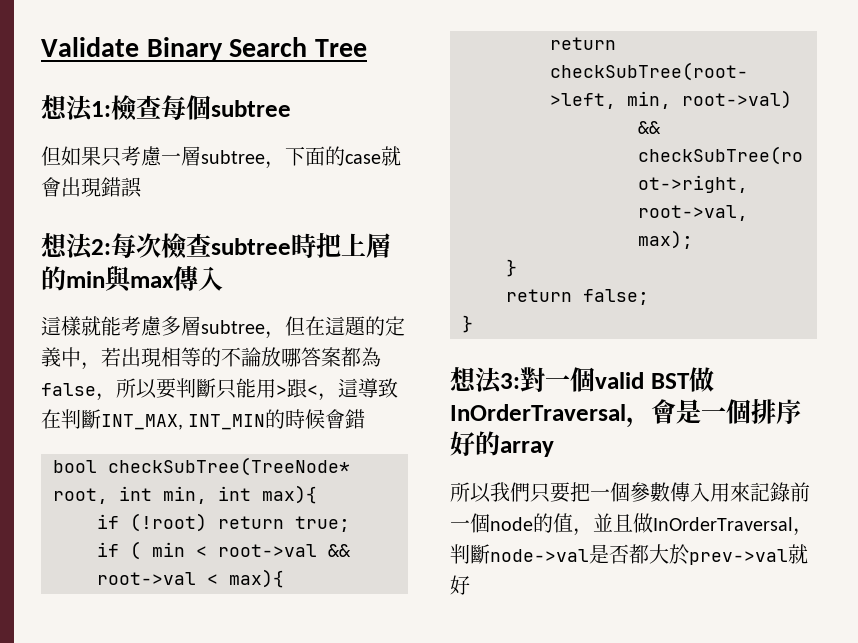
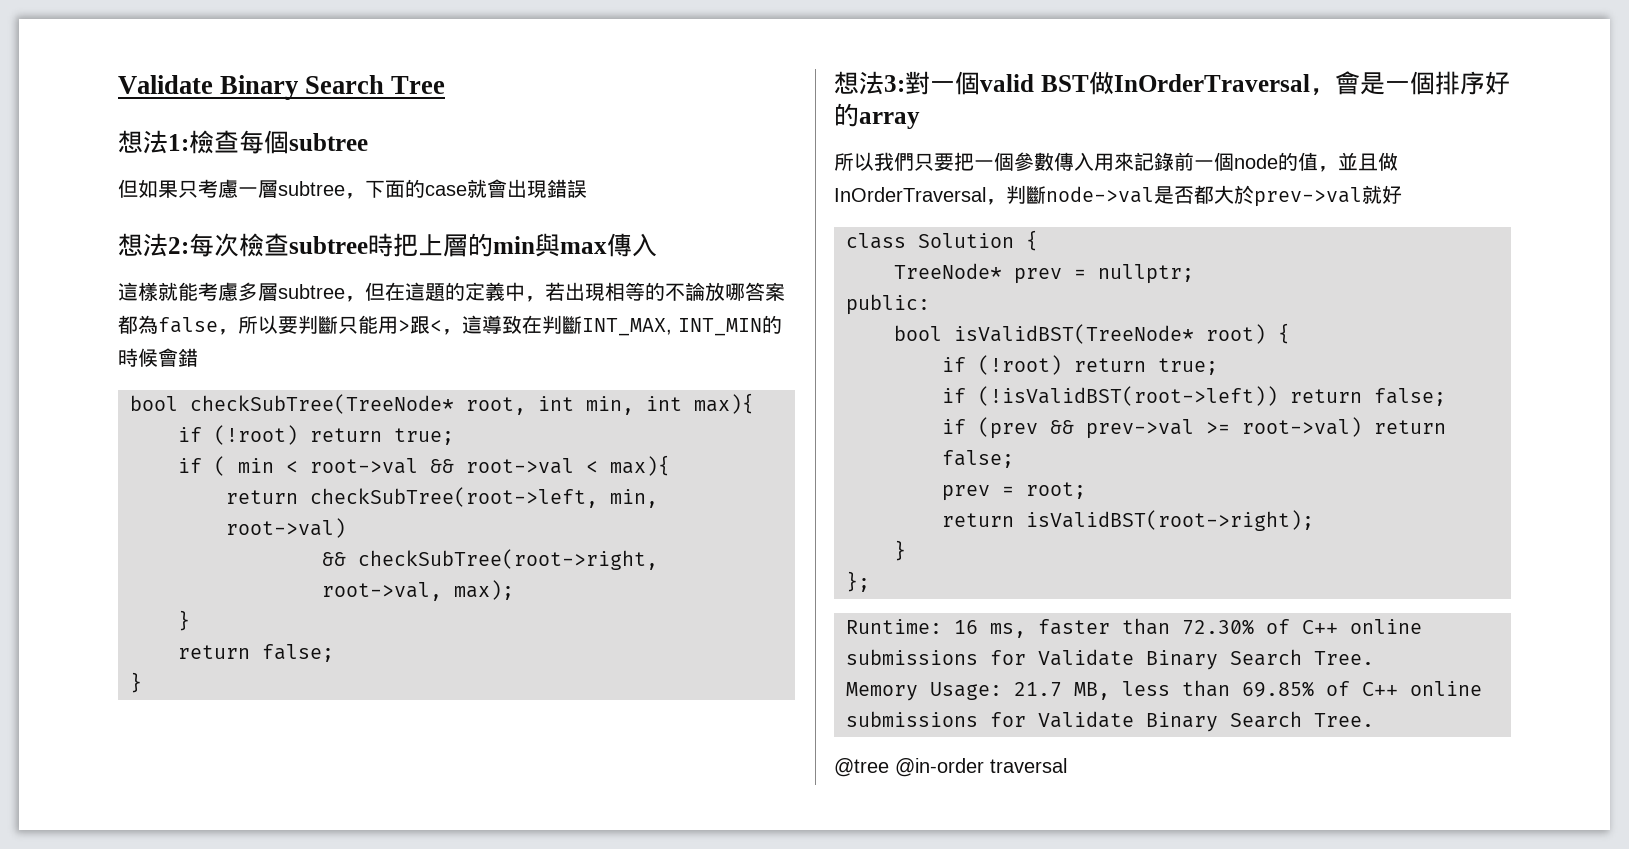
+ class Solution {
+ TreeNode* prev = nullptr;
+ public:
+ bool isValidBST(TreeNode* root) {
+ if (!root) return true;
+ if (!isValidBST(root->left)) return false;
+ if (prev && prev->val >= root->val) return false;
+ prev = root;
+ return isValidBST(root->right);
+ }
+ };
+ Runtime: 16 ms, faster than 72.30% of C++ online submissions for Validate Binary Search Tree.
+ Memory Usage: 21.7 MB, less than 69.85% of C++ online submissions for Validate Binary Search Tree.
+ @tree @in-order traversal

